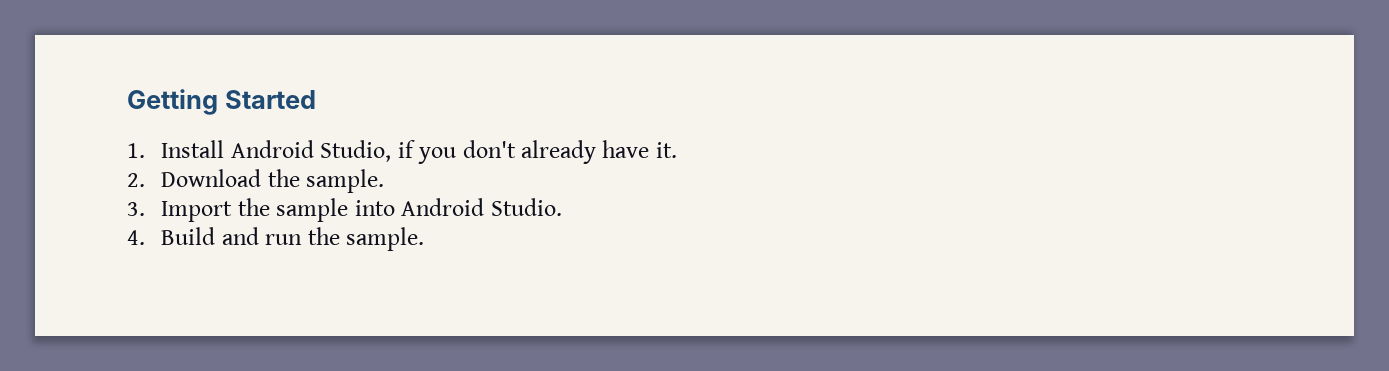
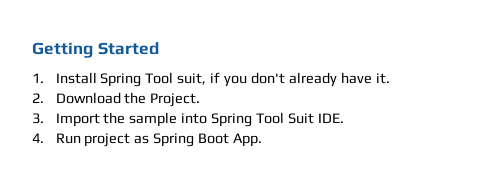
- 1. Install Android Studio, if you don't already have it.
+ 1. Install Spring Tool suit, if you don't already have it.
- 2. Download the sample.
+ 2. Download the Project.
- 3. Import the sample into Android Studio.
- 4. Build and run the sample.
+ 3. Import the sample into Spring Tool Suit IDE.
+ 4. Run project as Spring Boot App.

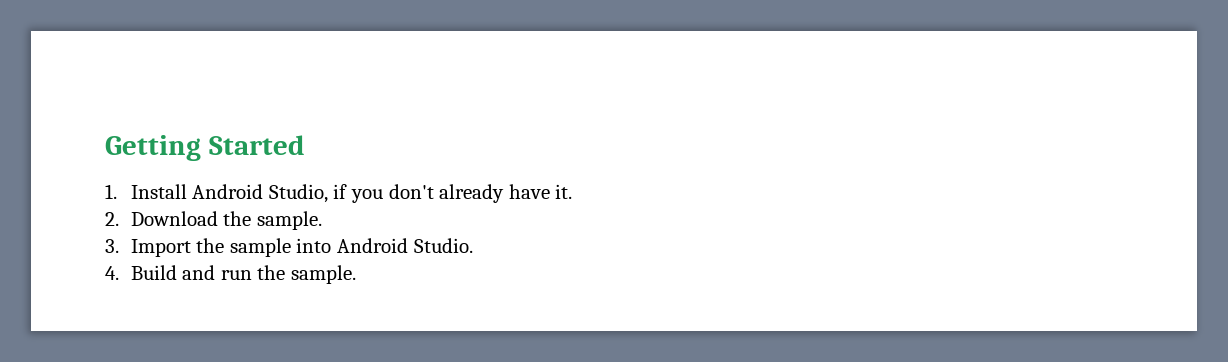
- 1. Install Spring Tool suit, if you don't already have it.
+ 1. Install Android Studio, if you don't already have it.
- 2. Download the Project.
+ 2. Download the sample.
- 3. Import the sample into Spring Tool Suit IDE.
- 4. Run project as Spring Boot App.
+ 3. Import the sample into Android Studio.
+ 4. Build and run the sample.

